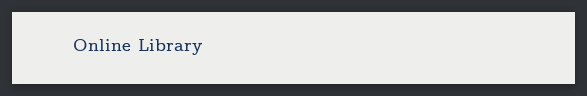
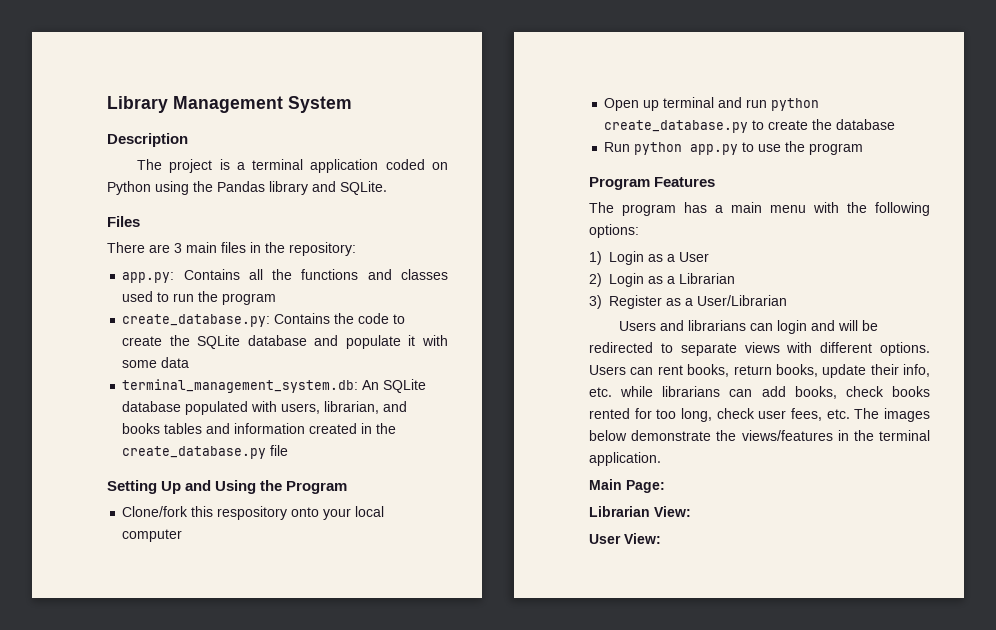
- Online Library
+ Library Management System
+ Description
+ The project is a terminal application coded on Python using the Pandas library and SQLite.
+ Files
+ There are 3 main files in the repository:
+ app.py: Contains all the functions and classes used to run the program
+ create_database.py: Contains the code to create the SQLite database and populate it with some data
+ terminal_management_system.db: An SQLite database populated with users, librarian, and books tables and information created in the create_database.py file
+ Setting Up and Using the Program
+ Clone/fork this respository onto your local computer
+ Open up terminal and run python create_database.py to create the database
+ Run python app.py to use the program
+ Program Features
+ The program has a main menu with the following options:
+ 1) Login as a User
+ 2) Login as a Librarian
+ 3) Register as a User/Librarian
+ Users and librarians can login and will be redirected to separate views with different options. Users can rent books, return books, update their info, etc. while librarians can add books, check books rented for too long, check user fees, etc. The images below demonstrate the views/features in the terminal application.
+ Main Page:
+ Librarian View:
+ User View:

